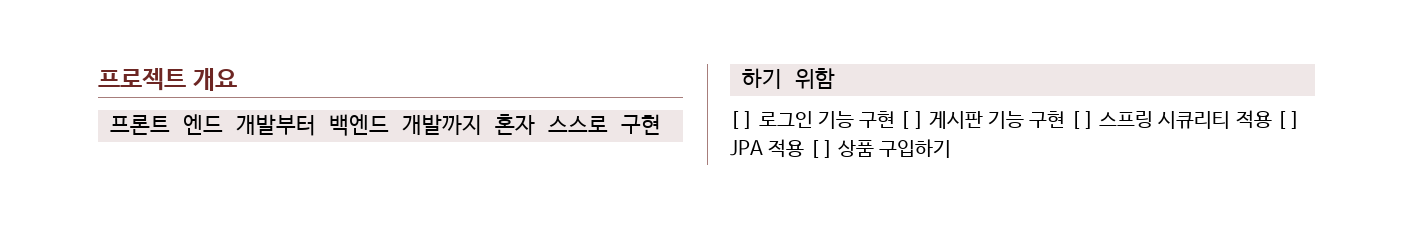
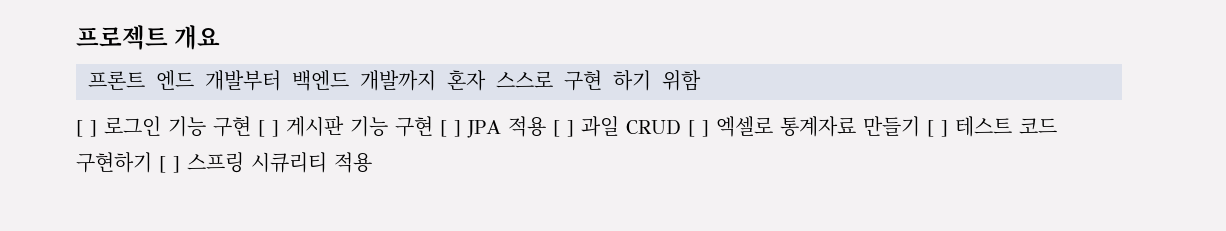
- [ ] 로그인 기능 구현 [ ] 게시판 기능 구현 [ ] 스프링 시큐리티 적용 [ ] JPA 적용 [ ] 상품 구입하기
+ [ ] 로그인 기능 구현 [ ] 게시판 기능 구현 [ ] JPA 적용 [ ] 과일 CRUD [ ] 엑셀로 통계자료 만들기 [ ] 테스트 코드 구현하기 [ ] 스프링 시큐리티 적용

